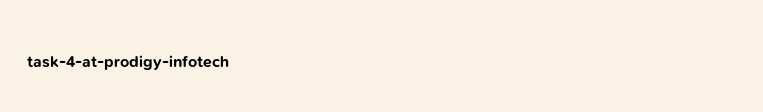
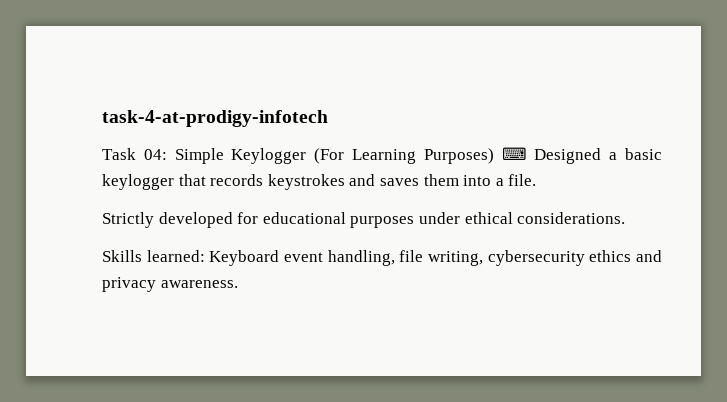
+ Task 04: Simple Keylogger (For Learning Purposes) ⌨ Designed a basic keylogger that records keystrokes and saves them into a file.
+ Strictly developed for educational purposes under ethical considerations.
+ Skills learned: Keyboard event handling, file writing, cybersecurity ethics and privacy awareness.

